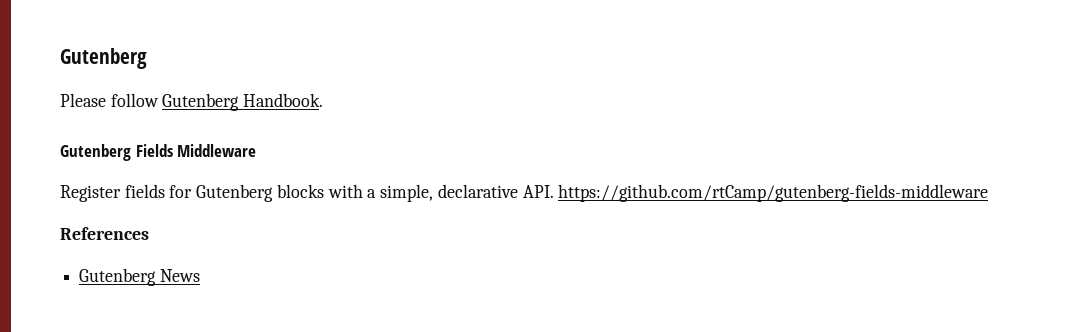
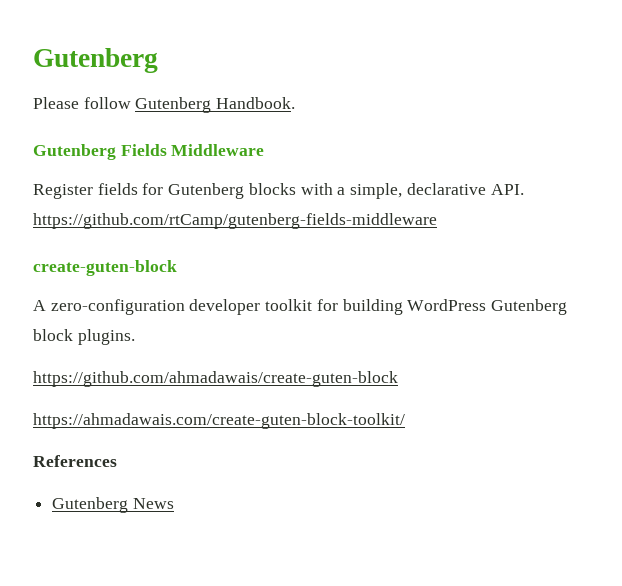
+ create-guten-block
+ A zero-configuration developer toolkit for building WordPress Gutenberg block plugins.
+ https://github.com/ahmadawais/create-guten-block
+ https://ahmadawais.com/create-guten-block-toolkit/

